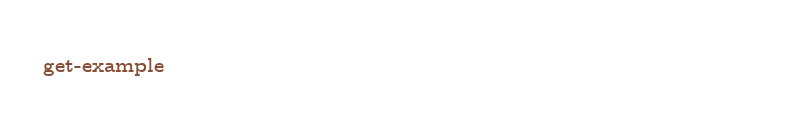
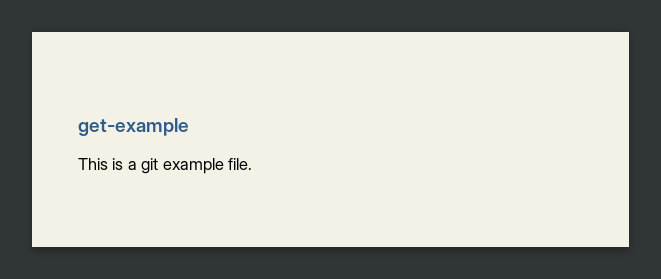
+ This is a git example file.

